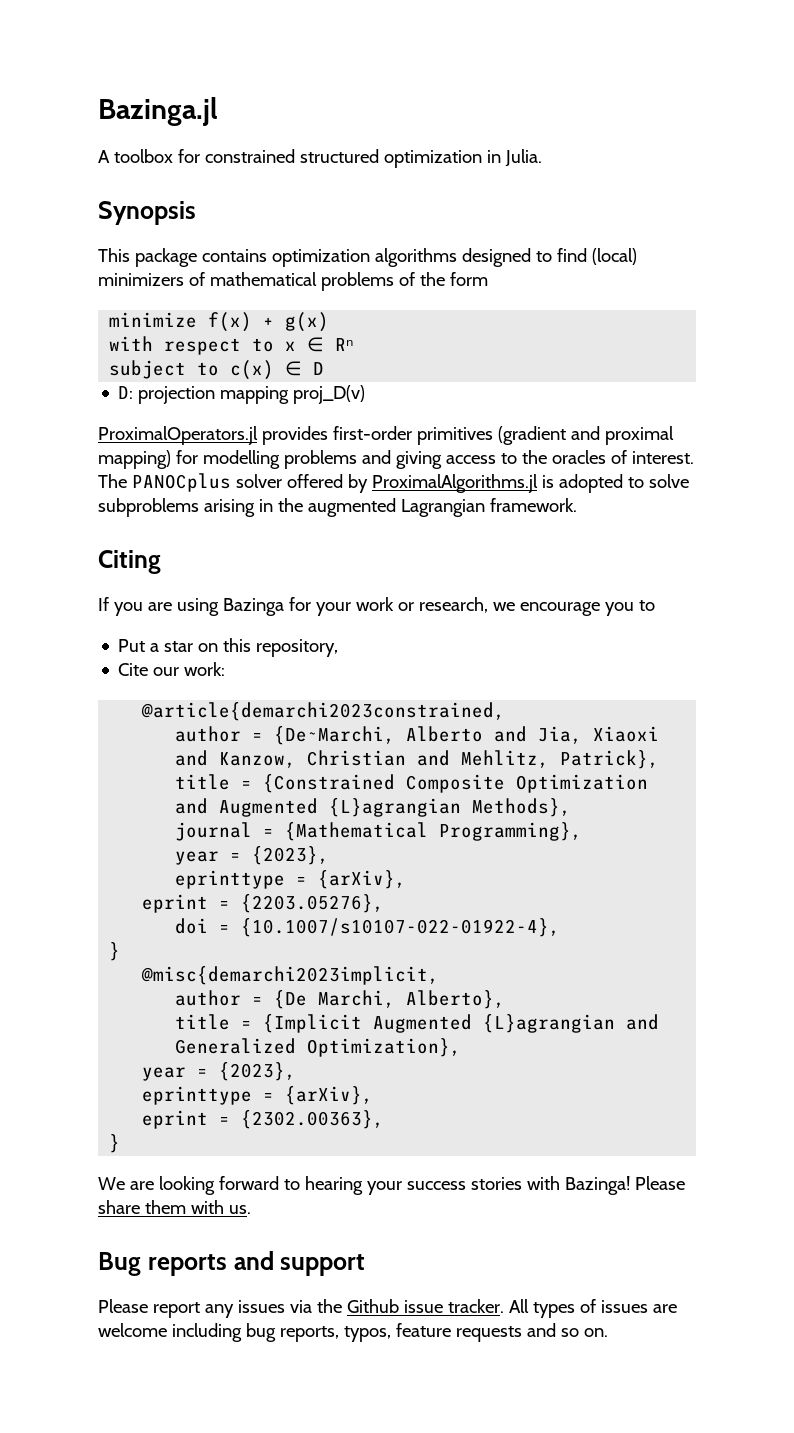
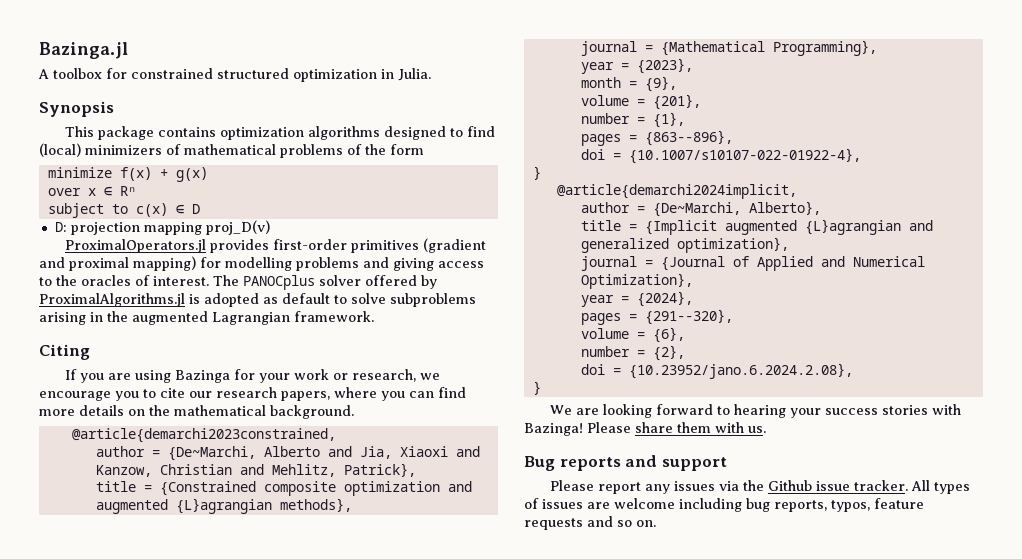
- with respect to x ∈ Rⁿ
+ over x ∈ Rⁿ
- The PANOCplus solver offered by ProximalAlgorithms.jl is adopted to solve subproblems arising in the augmented Lagrangian framework.
+ The PANOCplus solver offered by ProximalAlgorithms.jl is adopted as default to solve subproblems arising in the augmented Lagrangian framework.
- If you are using Bazinga for your work or research, we encourage you to
- Put a star on this repository,
- Cite our work:
+ If you are using Bazinga for your work or research, we encourage you to cite our research papers, where you can find more details on the mathematical background.
- title = {Constrained Composite Optimization and Augmented {L}agrangian Methods},
+ title = {Constrained composite optimization and augmented {L}agrangian methods},
  journal = {Mathematical Programming},
  year = {2023},
- eprinttype = {arXiv},
- eprint = {2203.05276},
+ month = {9},
+ volume = {201},
+ number = {1},
+ pages = {863--896},
- @misc{demarchi2023implicit,
- author = {De Marchi, Alberto},
+ @article{demarchi2024implicit,
+ author = {De~Marchi, Alberto},
- title = {Implicit Augmented {L}agrangian and Generalized Optimization},
- year = {2023},
- eprinttype = {arXiv},
- eprint = {2302.00363},
+ title = {Implicit augmented {L}agrangian and generalized optimization},
+ journal = {Journal of Applied and Numerical Optimization},
+ year = {2024},
+ pages = {291--320},
+ volume = {6},
+ number = {2},
+ doi = {10.23952/jano.6.2024.2.08},

